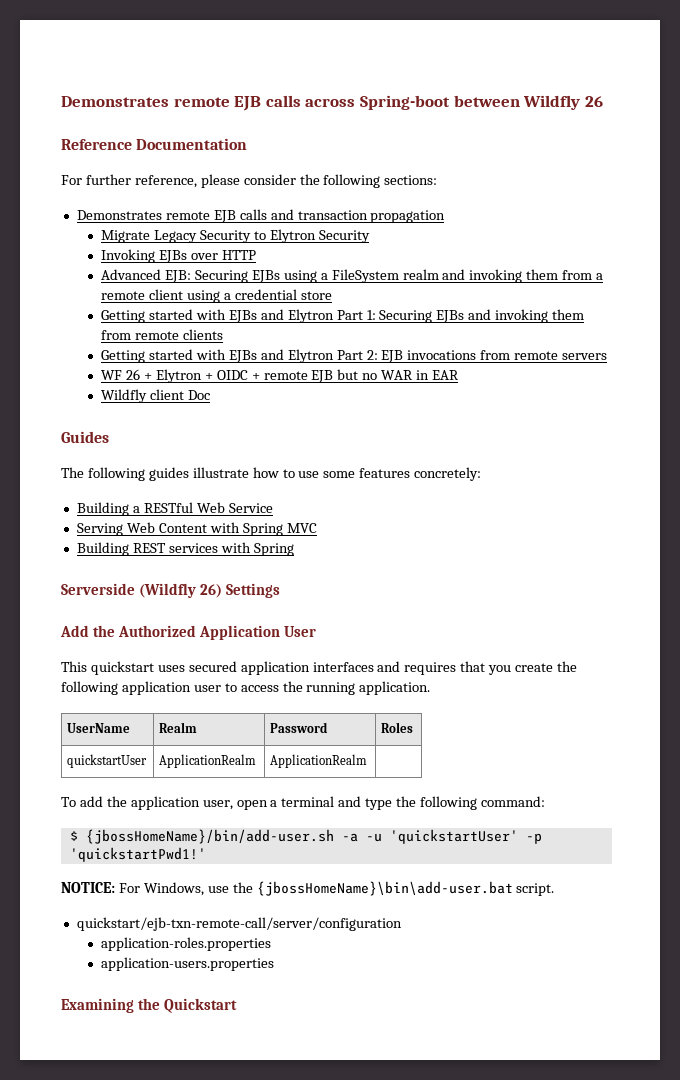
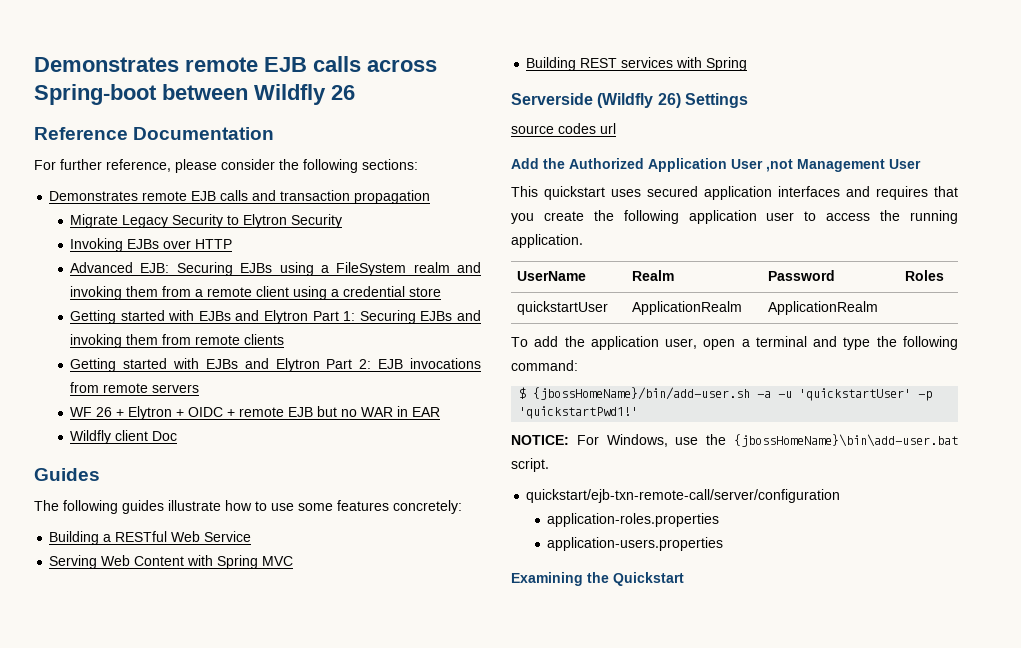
+ source codes url
- Add the Authorized Application User
+ Add the Authorized Application User ,not Management User

